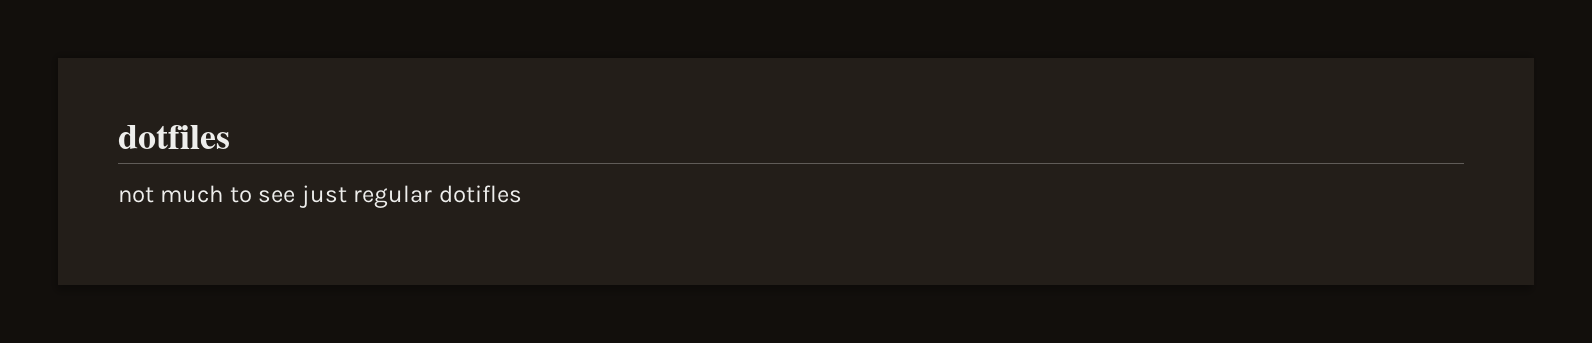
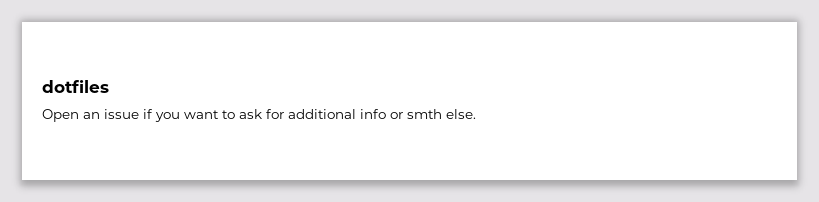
- not much to see just regular dotifles
+ Open an issue if you want to ask for additional info or smth else.

